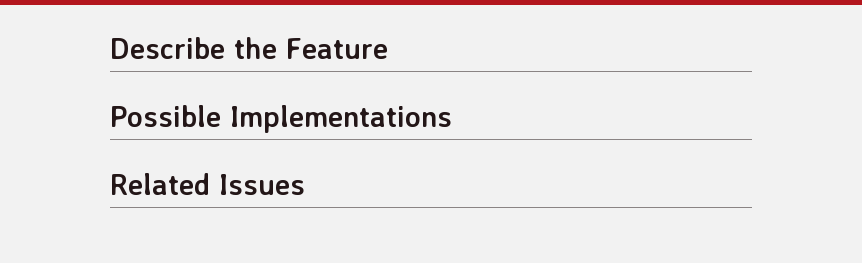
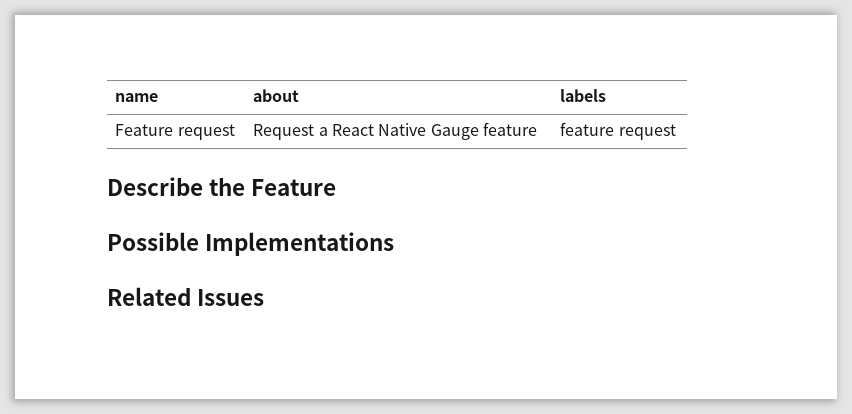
+ name | about | labels
+ Feature request | Request a React Native Gauge feature | feature request

